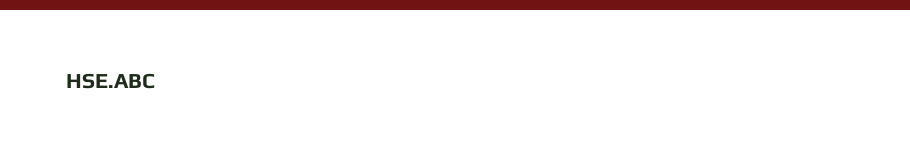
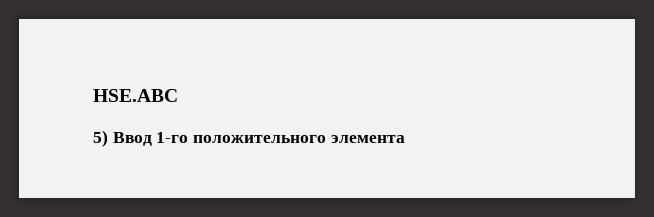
+ 5) Ввод 1-го положительного элемента

